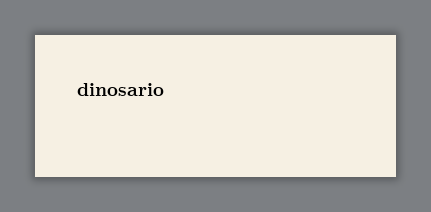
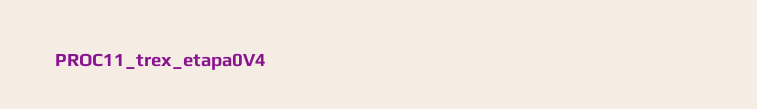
- dinosario
+ PROC11_trex_etapa0V4

